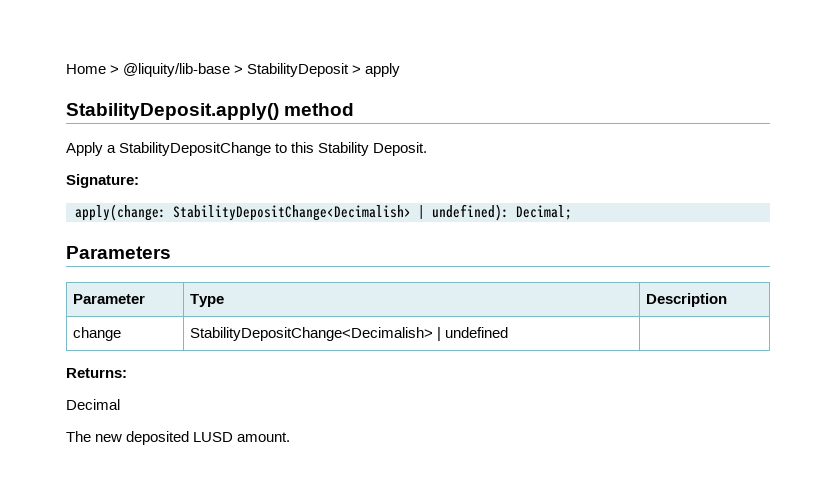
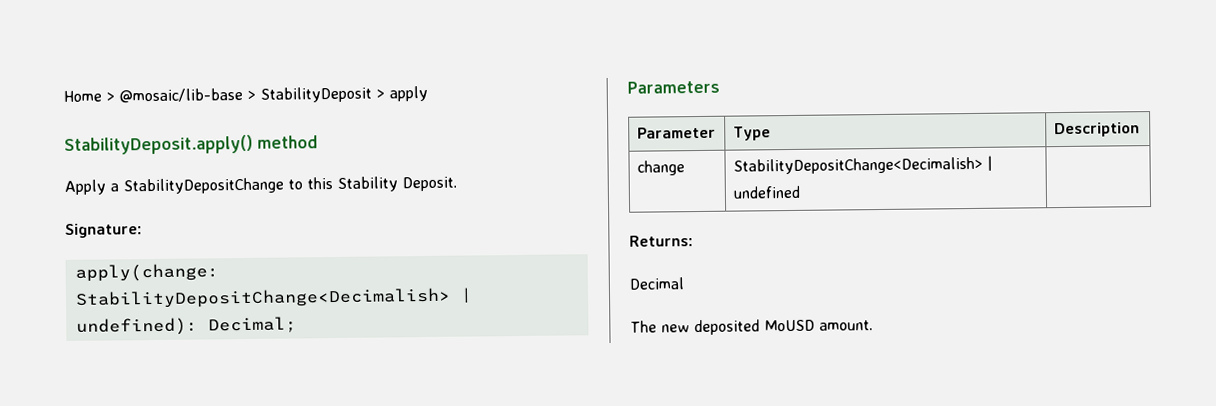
- Home > @liquity/lib-base > StabilityDeposit > apply
+ Home > @mosaic/lib-base > StabilityDeposit > apply
- The new deposited LUSD amount.
+ The new deposited MoUSD amount.

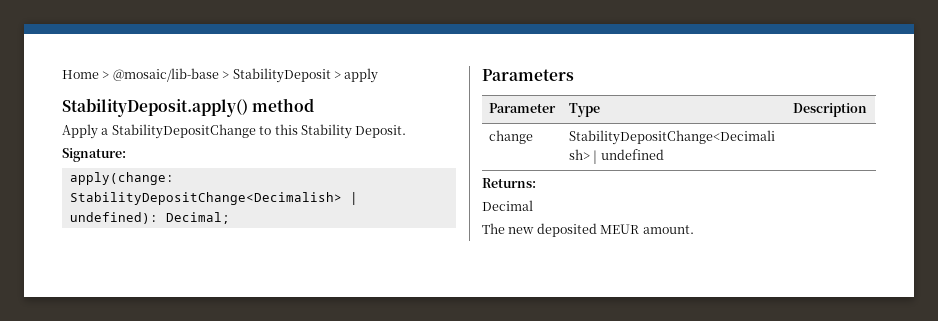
- The new deposited MoUSD amount.
+ The new deposited MEUR amount.

